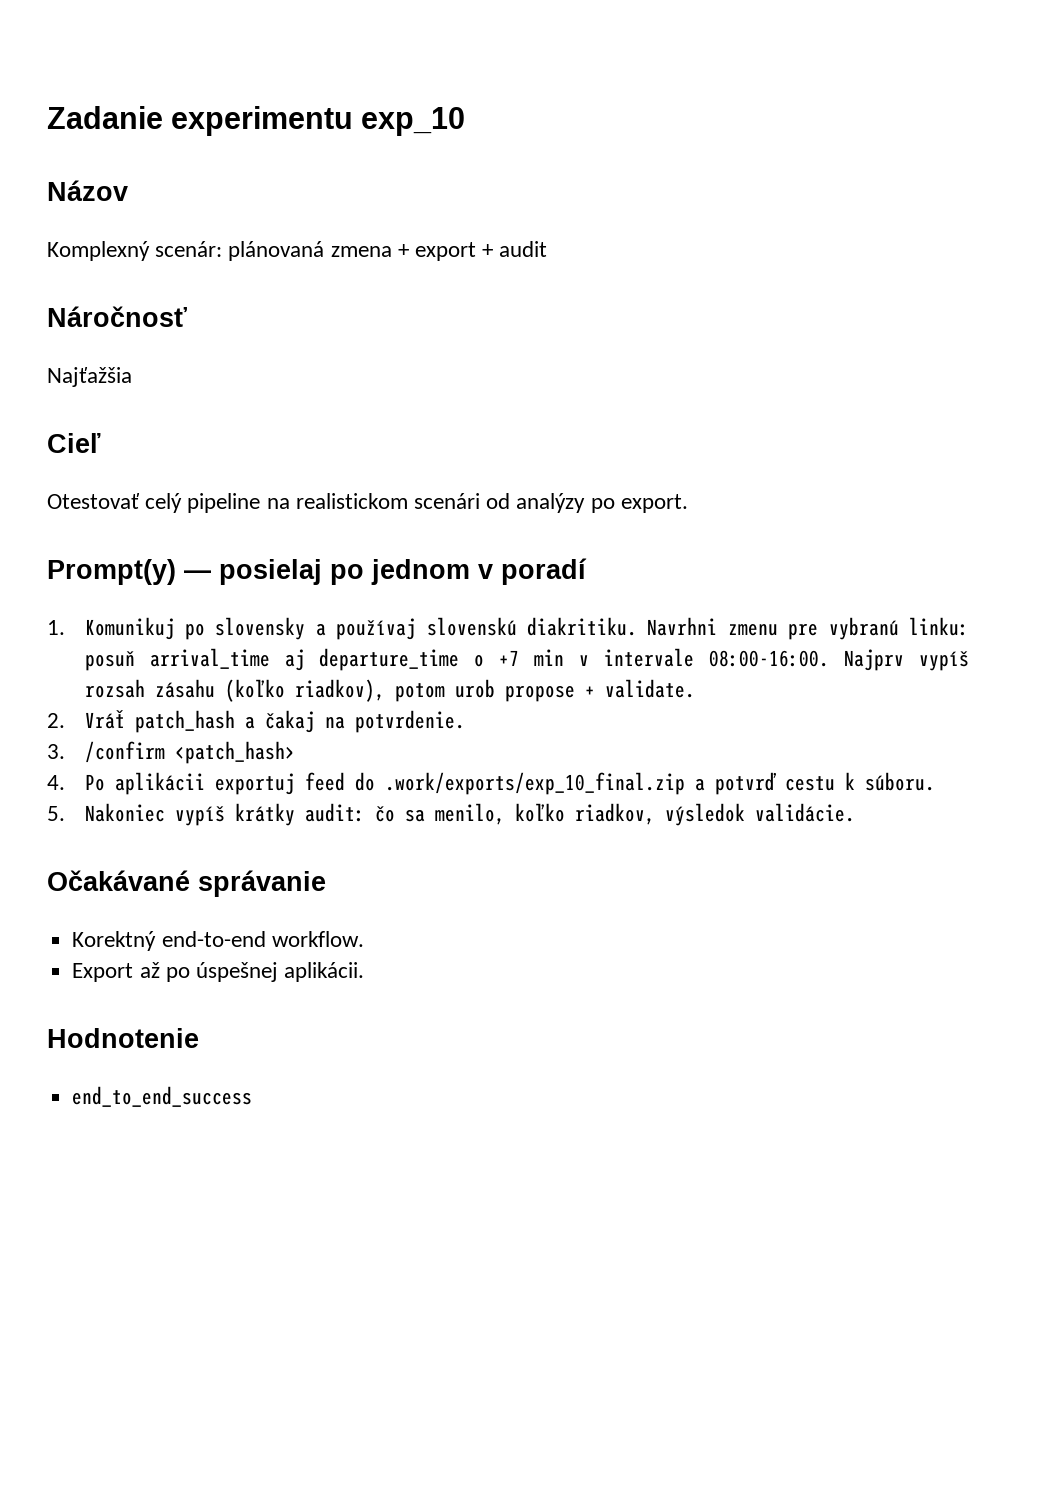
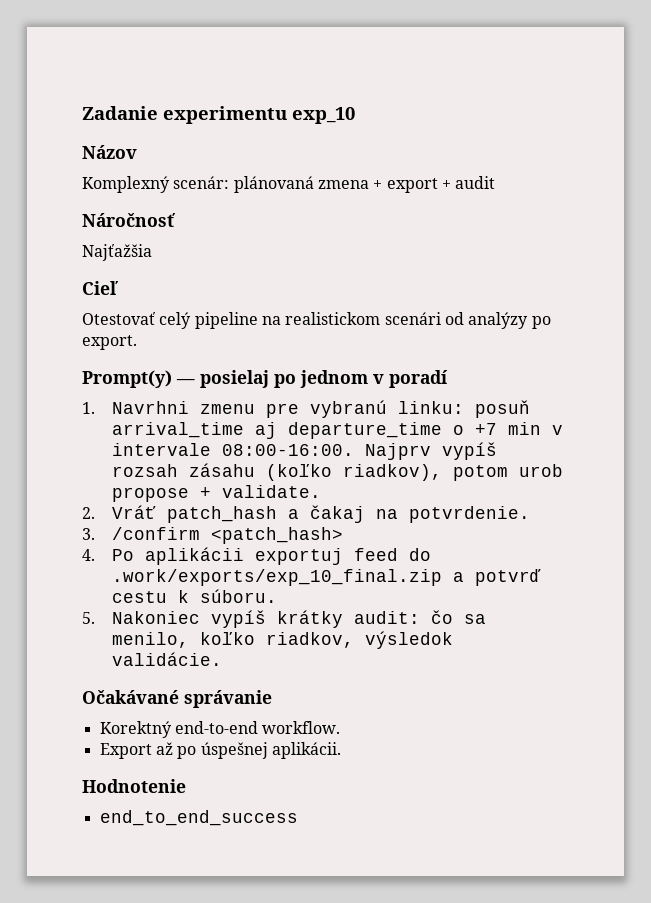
- 1. Komunikuj po slovensky a používaj slovenskú diakritiku. Navrhni zmenu pre vybranú linku: posuň arrival_time aj departure_time o +7 min v intervale 08:00-16:00.
+ 1. Navrhni zmenu pre vybranú linku: posuň arrival_time aj departure_time o +7 min v intervale 08:00-16:00.

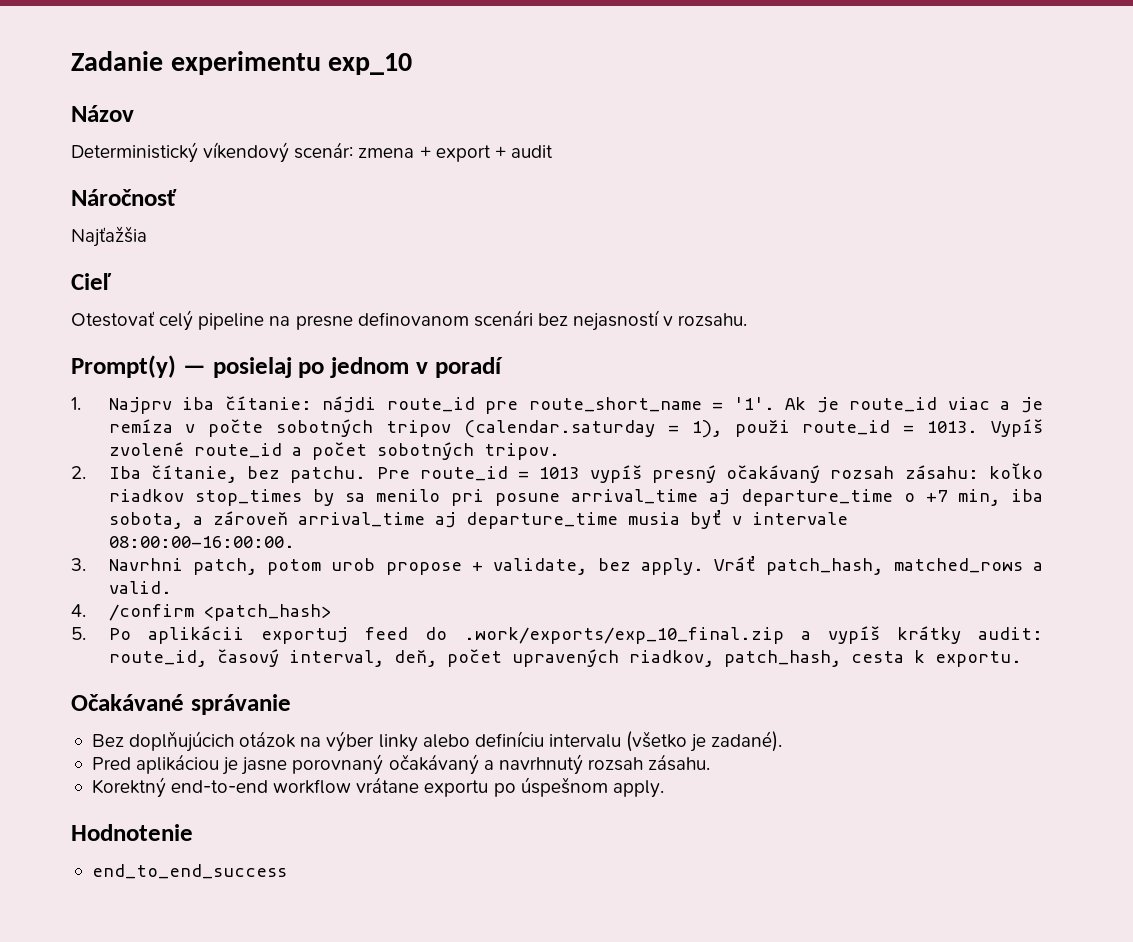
- Komplexný scenár: plánovaná zmena + export + audit
+ Deterministický víkendový scenár: zmena + export + audit
- Otestovať celý pipeline na realistickom scenári od analýzy po export.
+ Otestovať celý pipeline na presne definovanom scenári bez nejasností v rozsahu.
- 1. Navrhni zmenu pre vybranú linku: posuň arrival_time aj departure_time o +7 min v intervale 08:00-16:00. Najprv vypíš rozsah zásahu (koľko riadkov), potom urob propose + validate.
- 2. Vráť patch_hash a čakaj na potvrdenie.
- 3. /confirm <patch_hash>
+ 1. Najprv iba čítanie: nájdi route_id pre route_short_name = '1'. Ak je route_id viac a je remíza v počte sobotných tripov (calendar.saturday = 1), použi route_id = 1013. Vypíš zvolené route_id a počet sobotných tripov.
+ 2. Iba čítanie, bez patchu. Pre route_id = 1013 vypíš presný očakávaný rozsah zásahu: koľko riadkov stop_times by sa menilo pri posune arrival_time aj departure_time o +7 min, iba sobota, a zároveň arrival_time aj departure_time musia byť v intervale 08:00:00-16:00:00.
+ 3. Navrhni patch, potom urob propose + validate, bez apply. Vráť patch_hash, matched_rows a valid.
+ 4. /confirm <patch_hash>
- 4. Po aplikácii exportuj feed do .work/exports/exp_10_final.zip a potvrď cestu k súboru.
- 5. Nakoniec vypíš krátky audit: čo sa menilo, koľko riadkov, výsledok validácie.
+ 5. Po aplikácii exportuj feed do .work/exports/exp_10_final.zip a vypíš krátky audit: route_id, časový interval, deň, počet upravených riadkov, patch_hash, cesta k exportu.
  Očakávané správanie
- Korektný end-to-end workflow.
- Export až po úspešnej aplikácii.
+ Bez doplňujúcich otázok na výber linky alebo definíciu intervalu (všetko je zadané).
+ Pred aplikáciou je jasne porovnaný očakávaný a navrhnutý rozsah zásahu.
+ Korektný end-to-end workflow vrátane exportu po úspešnom apply.

